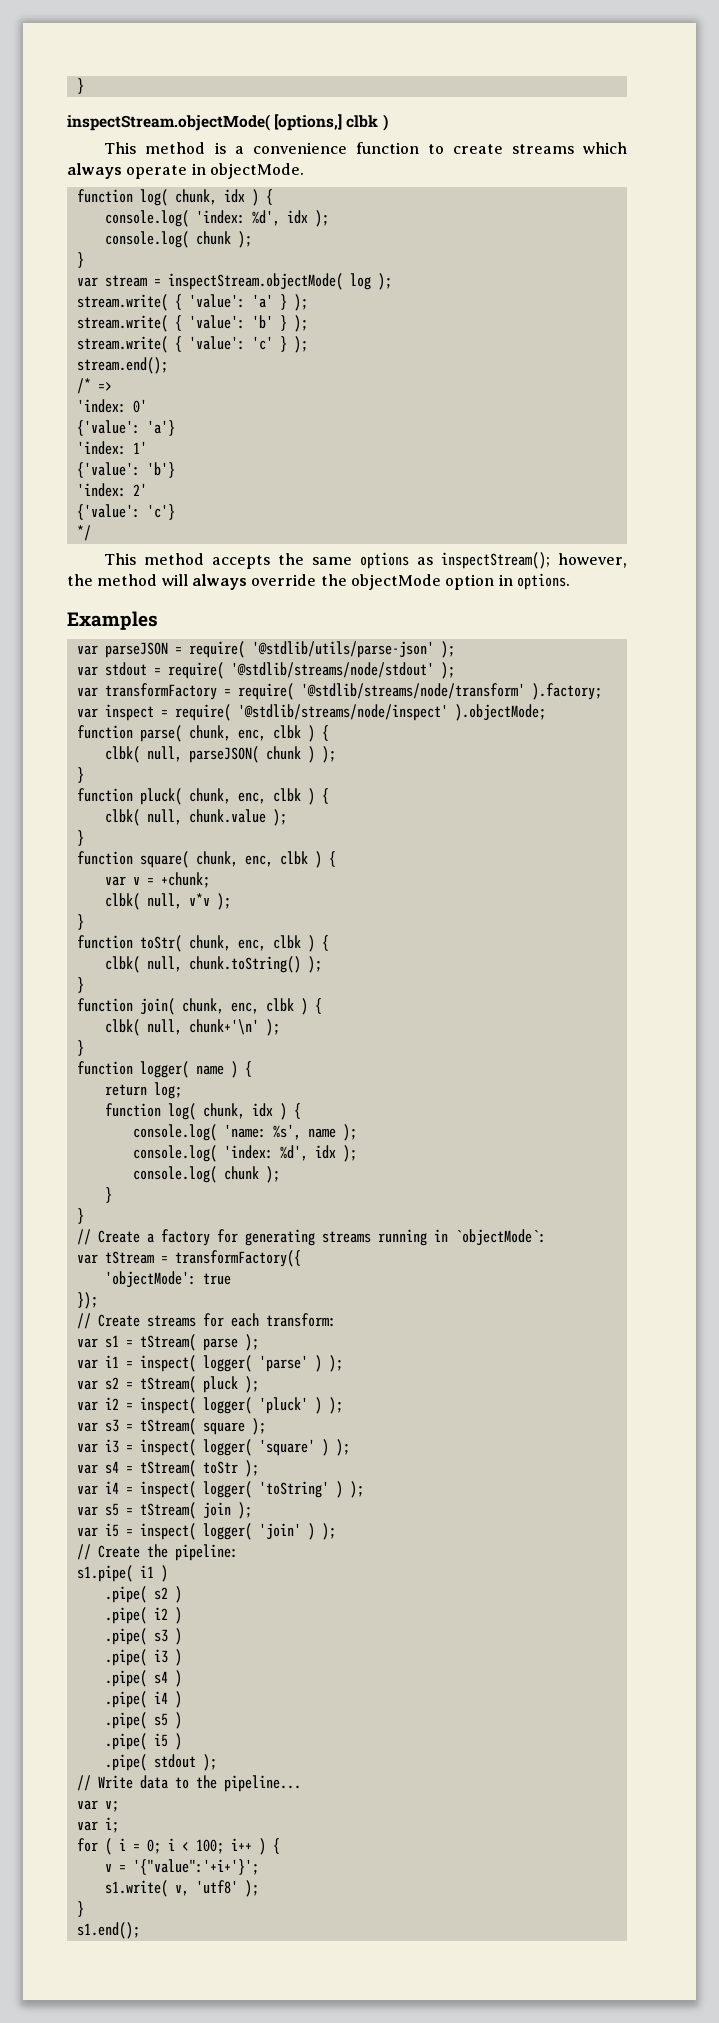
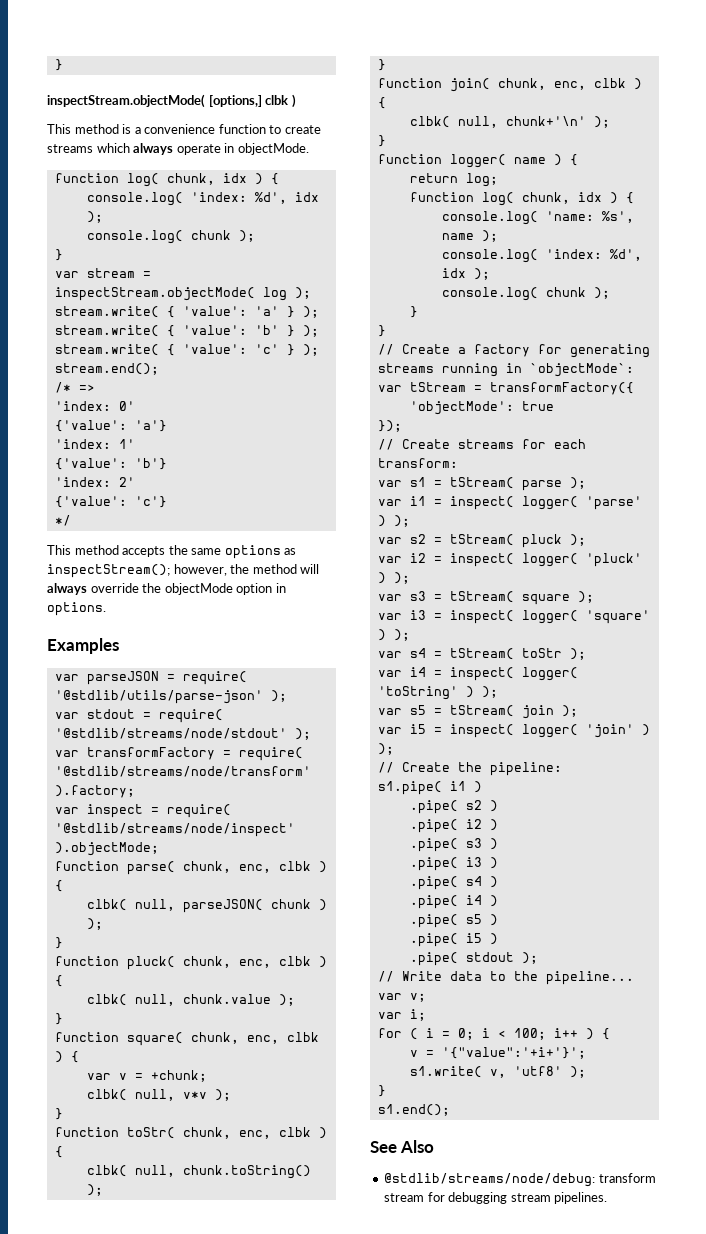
+ See Also
+ @stdlib/streams/node/debug: transform stream for debugging stream pipelines.

